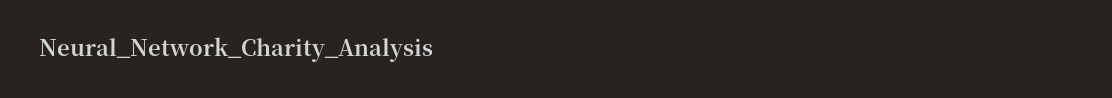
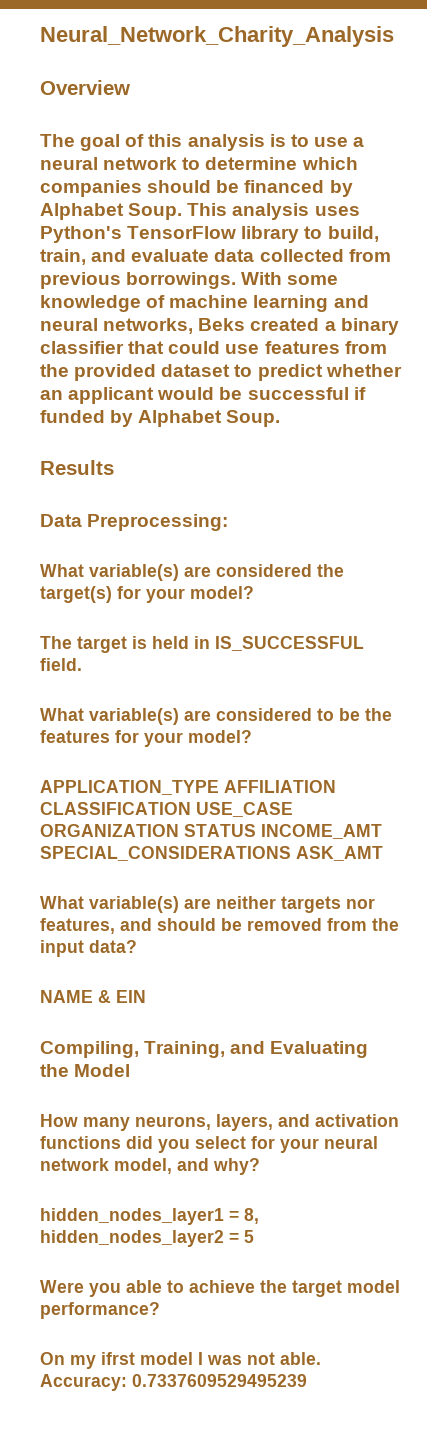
+ Overview
+ The goal of this analysis is to use a neural network to determine which companies should be financed by Alphabet Soup. This analysis uses Python's TensorFlow library to build, train, and evaluate data collected from previous borrowings. With some knowledge of machine learning and neural networks, Beks created a binary classifier that could use features from the provided dataset to predict whether an applicant would be successful if funded by Alphabet Soup.
+ Results
+ Data Preprocessing:
+ What variable(s) are considered the target(s) for your model?
+ The target is held in IS_SUCCESSFUL field.
+ What variable(s) are considered to be the features for your model?
+ APPLICATION_TYPE AFFILIATION CLASSIFICATION USE_CASE ORGANIZATION STATUS INCOME_AMT SPECIAL_CONSIDERATIONS ASK_AMT
+ What variable(s) are neither targets nor features, and should be removed from the input data?
+ NAME & EIN
+ Compiling, Training, and Evaluating the Model
+ How many neurons, layers, and activation functions did you select for your neural network model, and why?
+ hidden_nodes_layer1 = 8, hidden_nodes_layer2 = 5
+ Were you able to achieve the target model performance?
+ On my ifrst model I was not able. Accuracy: 0.7337609529495239

